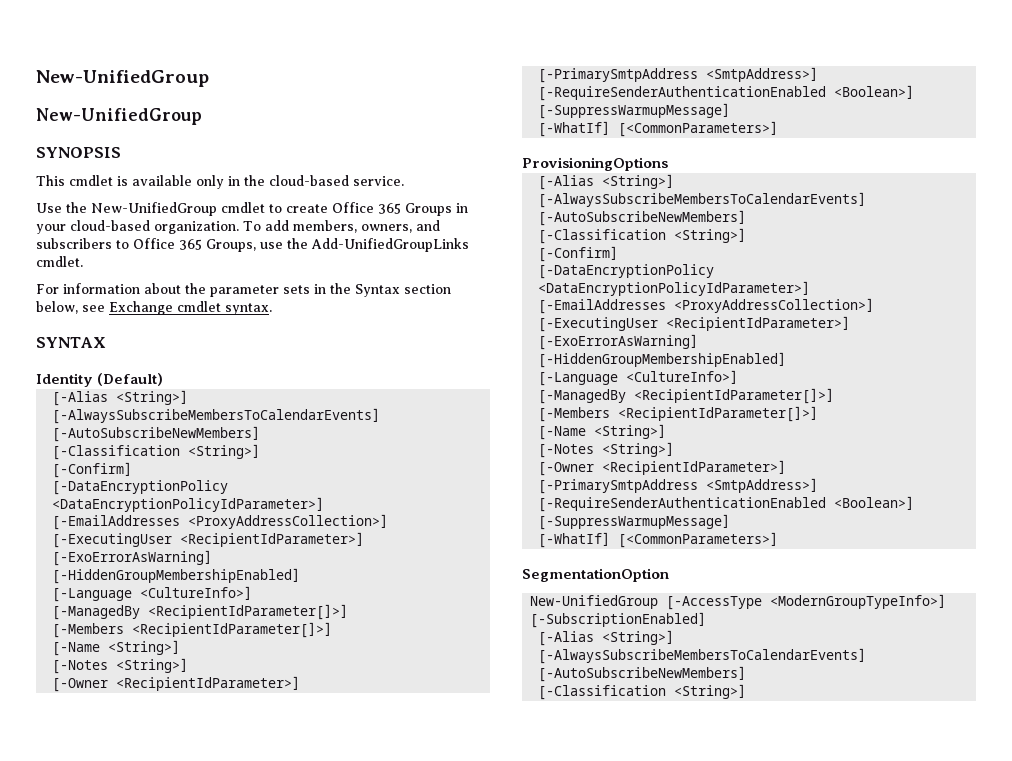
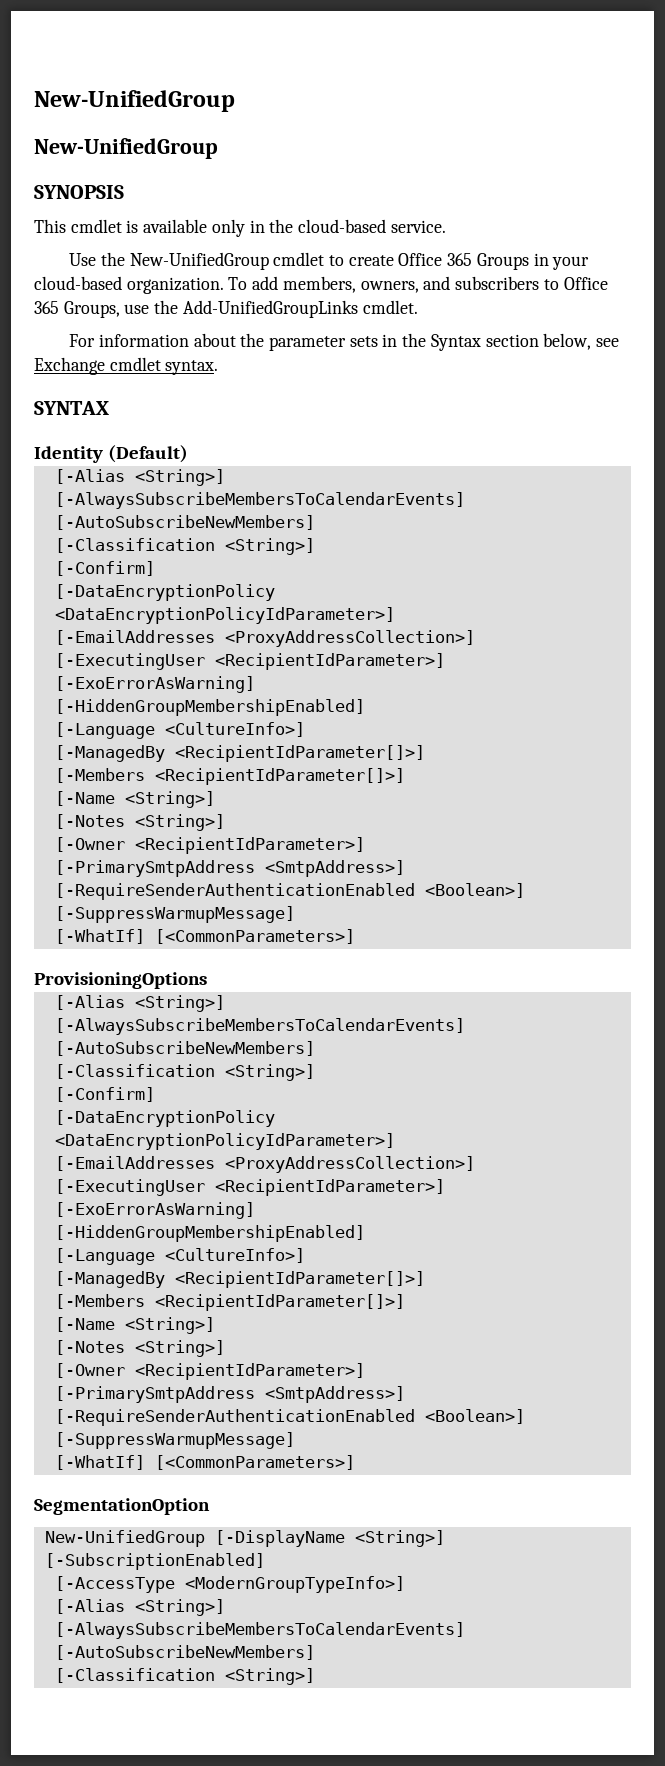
- New-UnifiedGroup [-AccessType <ModernGroupTypeInfo>] [-SubscriptionEnabled]
+ New-UnifiedGroup [-DisplayName <String>] [-SubscriptionEnabled]
+ [-AccessType <ModernGroupTypeInfo>]

